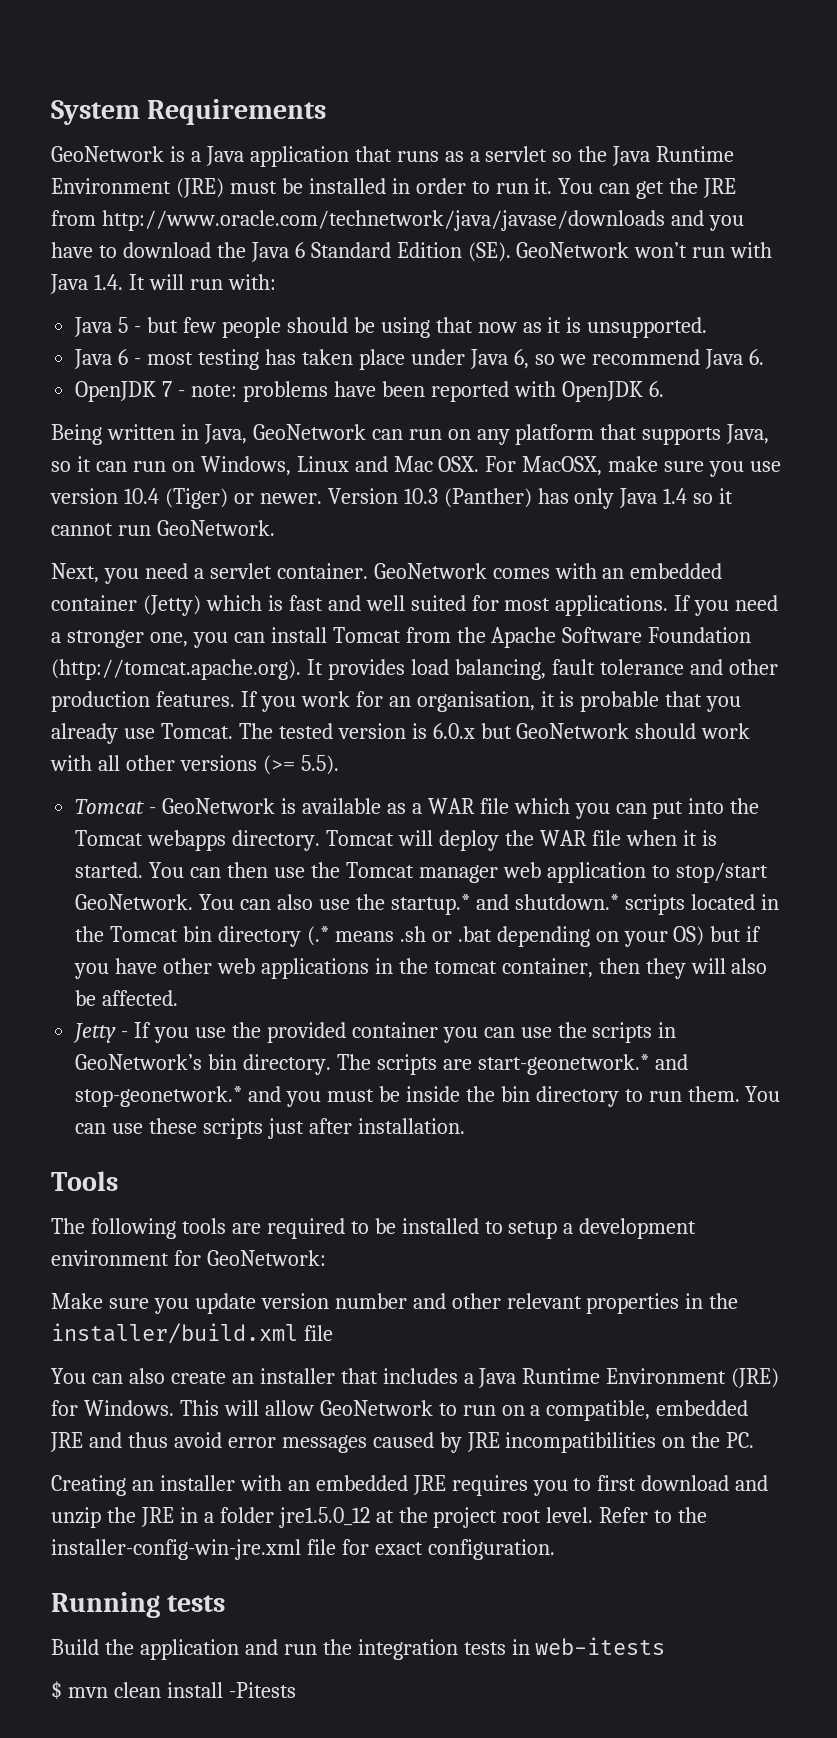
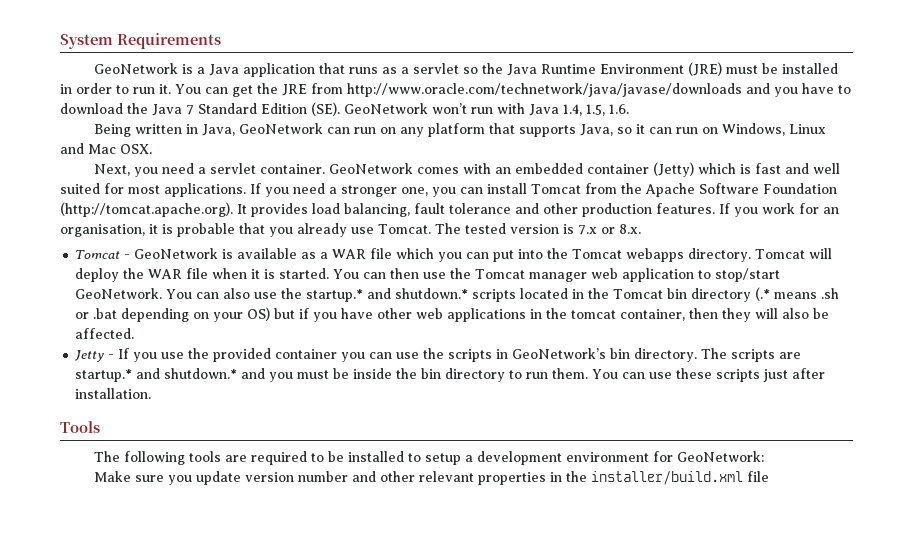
- You can get the JRE from http://www.oracle.com/technetwork/java/javase/downloads and you have to download the Java 6 Standard Edition (SE). GeoNetwork won’t run with Java 1.4. It will run with:
- Java 5 - but few people should be using that now as it is unsupported.
- Java 6 - most testing has taken place under Java 6, so we recommend Java 6.
- OpenJDK 7 - note: problems have been reported with OpenJDK 6.
+ You can get the JRE from http://www.oracle.com/technetwork/java/javase/downloads and you have to download the Java 7 Standard Edition (SE). GeoNetwork won’t run with Java 1.4, 1.5, 1.6.
- Being written in Java, GeoNetwork can run on any platform that supports Java, so it can run on Windows, Linux and Mac OSX. For MacOSX, make sure you use version 10.4 (Tiger) or newer. Version 10.3 (Panther) has only Java 1.4 so it cannot run GeoNetwork.
+ Being written in Java, GeoNetwork can run on any platform that supports Java, so it can run on Windows, Linux and Mac OSX.
- The tested version is 6.0.x but GeoNetwork should work with all other versions (>= 5.5).
+ The tested version is 7.x or 8.x.
- The scripts are start-geonetwork.* and stop-geonetwork.* and you must be inside the bin directory to run them.
+ The scripts are startup.* and shutdown.* and you must be inside the bin directory to run them.
- You can also create an installer that includes a Java Runtime Environment (JRE) for Windows. This will allow GeoNetwork to run on a compatible, embedded JRE and thus avoid error messages caused by JRE incompatibilities on the PC.
- Creating an installer with an embedded JRE requires you to first download and unzip the JRE in a folder jre1.5.0_12 at the project root level. Refer to the installer-config-win-jre.xml file for exact configuration.
- Running tests
- Build the application and run the integration tests in web-itests
- $ mvn clean install -Pitests

